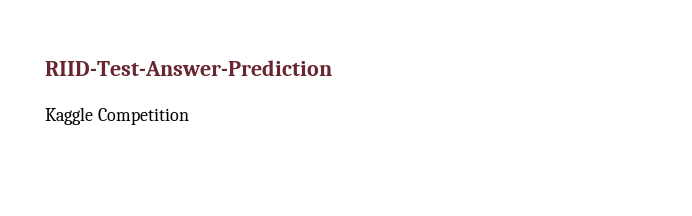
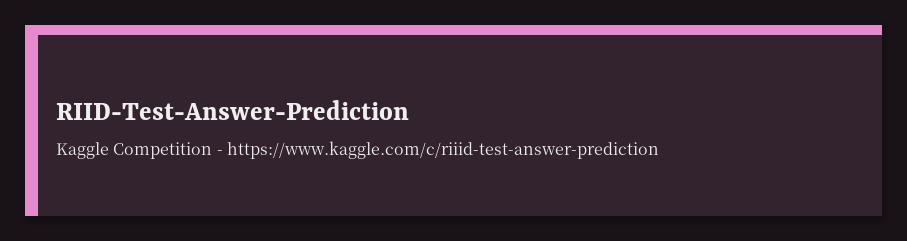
- Kaggle Competition
+ Kaggle Competition - https://www.kaggle.com/c/riiid-test-answer-prediction

